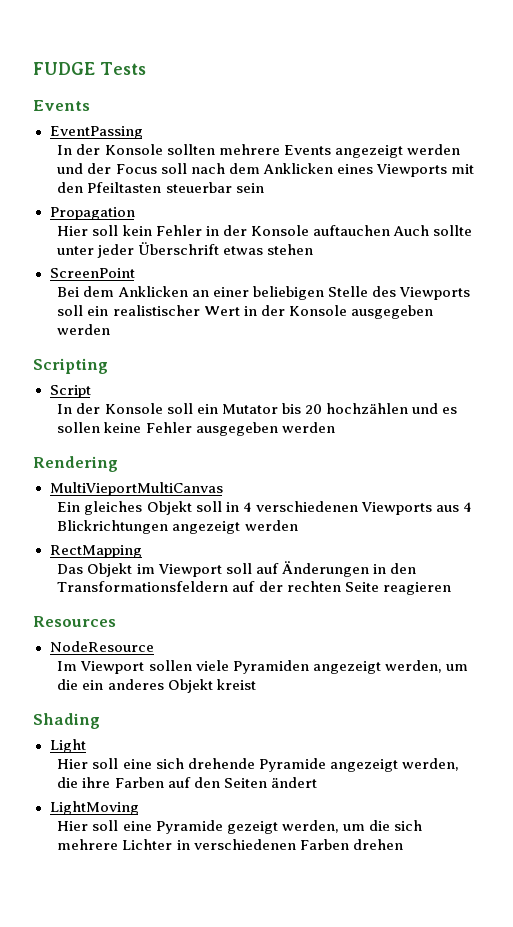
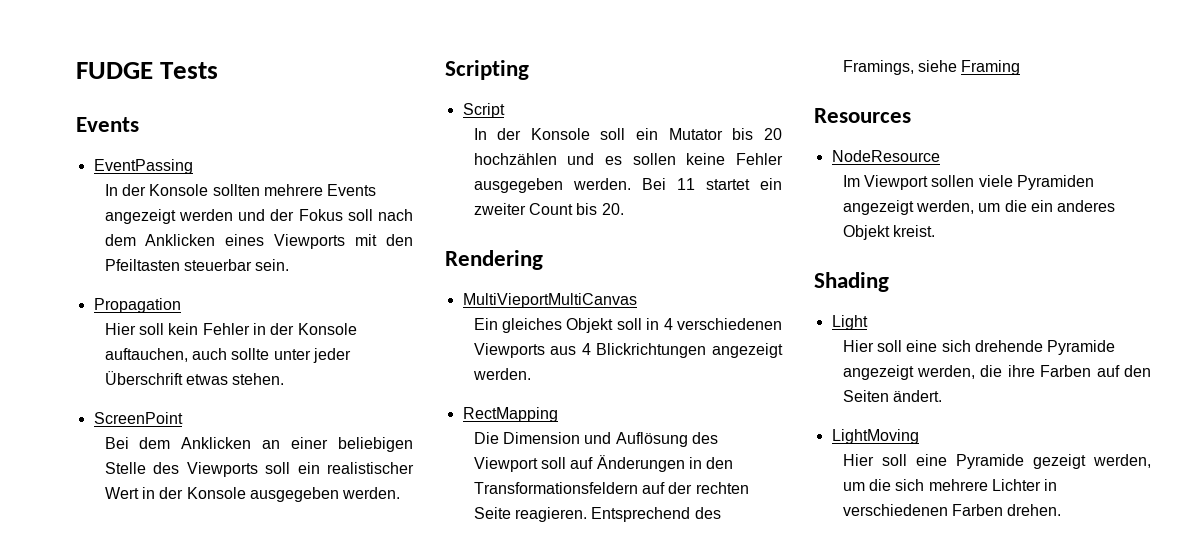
- In der Konsole sollten mehrere Events angezeigt werden und der Focus soll nach dem Anklicken eines Viewports mit den Pfeiltasten steuerbar sein
+ In der Konsole sollten mehrere Events angezeigt werden und der Fokus soll nach dem Anklicken eines Viewports mit den Pfeiltasten steuerbar sein.
- Hier soll kein Fehler in der Konsole auftauchen Auch sollte unter jeder Überschrift etwas stehen
+ Hier soll kein Fehler in der Konsole auftauchen, auch sollte unter jeder Überschrift etwas stehen.
- Bei dem Anklicken an einer beliebigen Stelle des Viewports soll ein realistischer Wert in der Konsole ausgegeben werden
+ Bei dem Anklicken an einer beliebigen Stelle des Viewports soll ein realistischer Wert in der Konsole ausgegeben werden.
- In der Konsole soll ein Mutator bis 20 hochzählen und es sollen keine Fehler ausgegeben werden
+ In der Konsole soll ein Mutator bis 20 hochzählen und es sollen keine Fehler ausgegeben werden. Bei 11 startet ein zweiter Count bis 20.
- Ein gleiches Objekt soll in 4 verschiedenen Viewports aus 4 Blickrichtungen angezeigt werden
+ Ein gleiches Objekt soll in 4 verschiedenen Viewports aus 4 Blickrichtungen angezeigt werden.
- Das Objekt im Viewport soll auf Änderungen in den Transformationsfeldern auf der rechten Seite reagieren
+ Die Dimension und Auflösung des Viewport soll auf Änderungen in den Transformationsfeldern auf der rechten Seite reagieren. Entsprechend des Framings, siehe Framing
- Im Viewport sollen viele Pyramiden angezeigt werden, um die ein anderes Objekt kreist
+ Im Viewport sollen viele Pyramiden angezeigt werden, um die ein anderes Objekt kreist.
- Hier soll eine sich drehende Pyramide angezeigt werden, die ihre Farben auf den Seiten ändert
+ Hier soll eine sich drehende Pyramide angezeigt werden, die ihre Farben auf den Seiten ändert.
- Hier soll eine Pyramide gezeigt werden, um die sich mehrere Lichter in verschiedenen Farben drehen
+ Hier soll eine Pyramide gezeigt werden, um die sich mehrere Lichter in verschiedenen Farben drehen.

